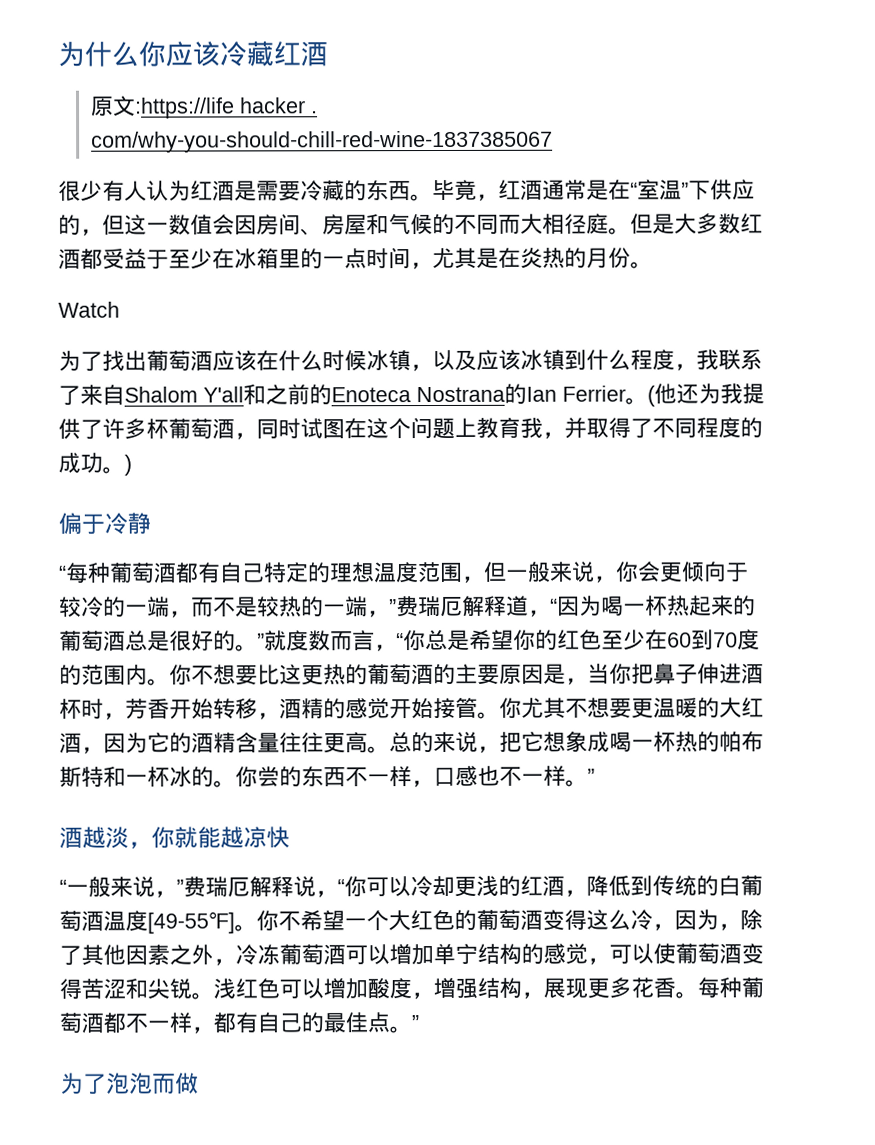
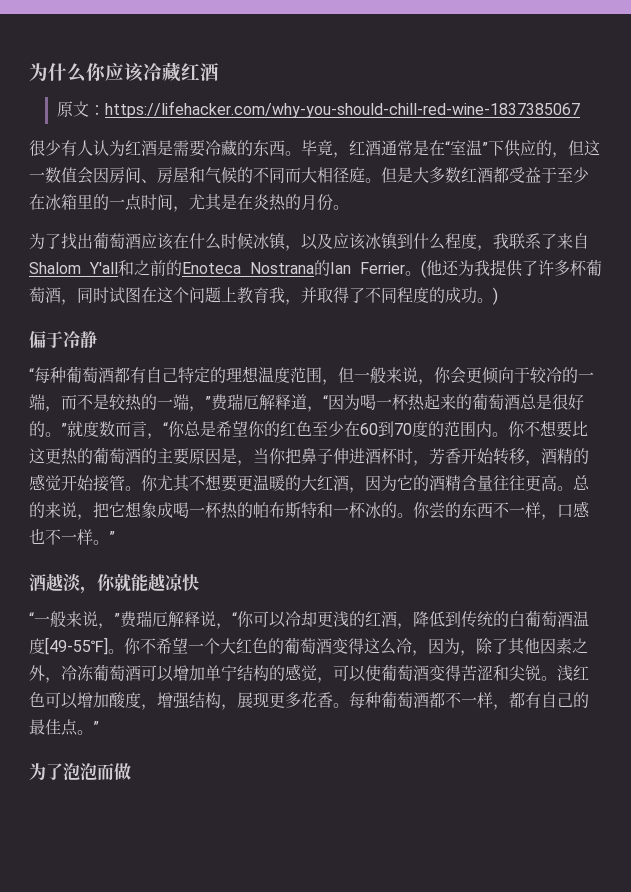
- 原文:https://life hacker . com/why-you-should-chill-red-wine-1837385067
+ 原文：https://lifehacker.com/why-you-should-chill-red-wine-1837385067
- Watch

